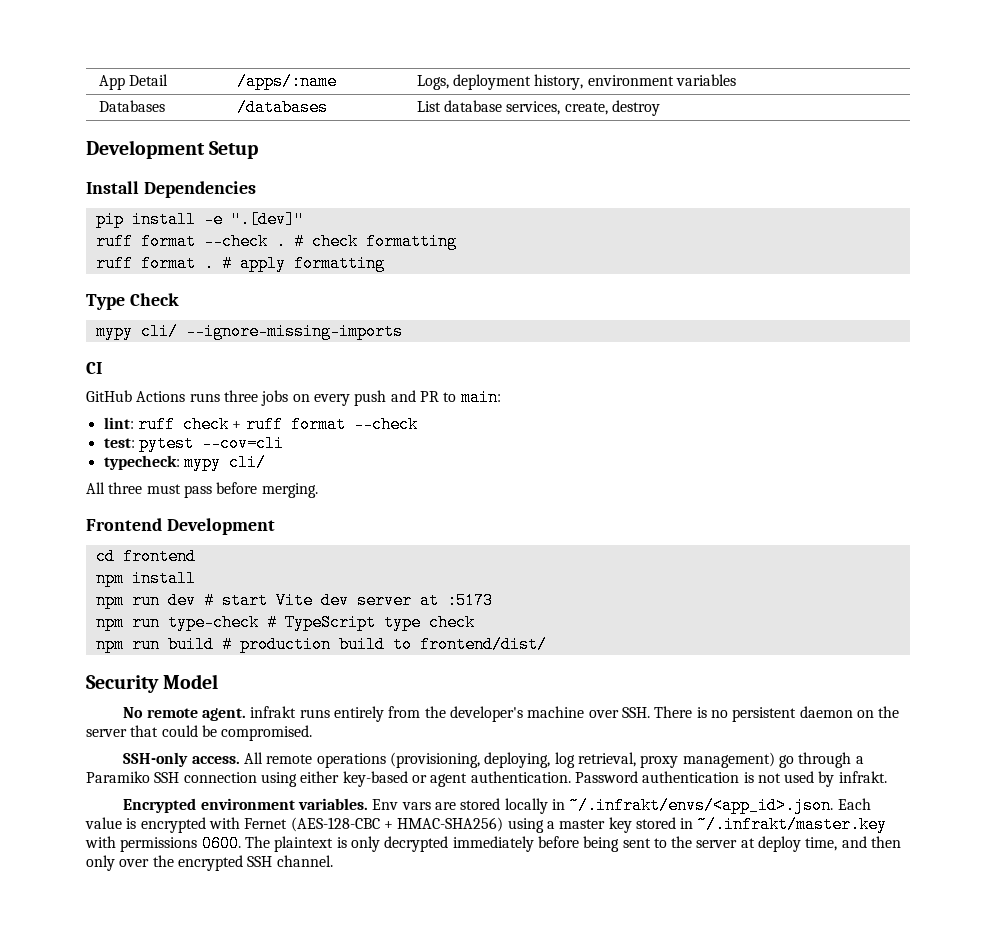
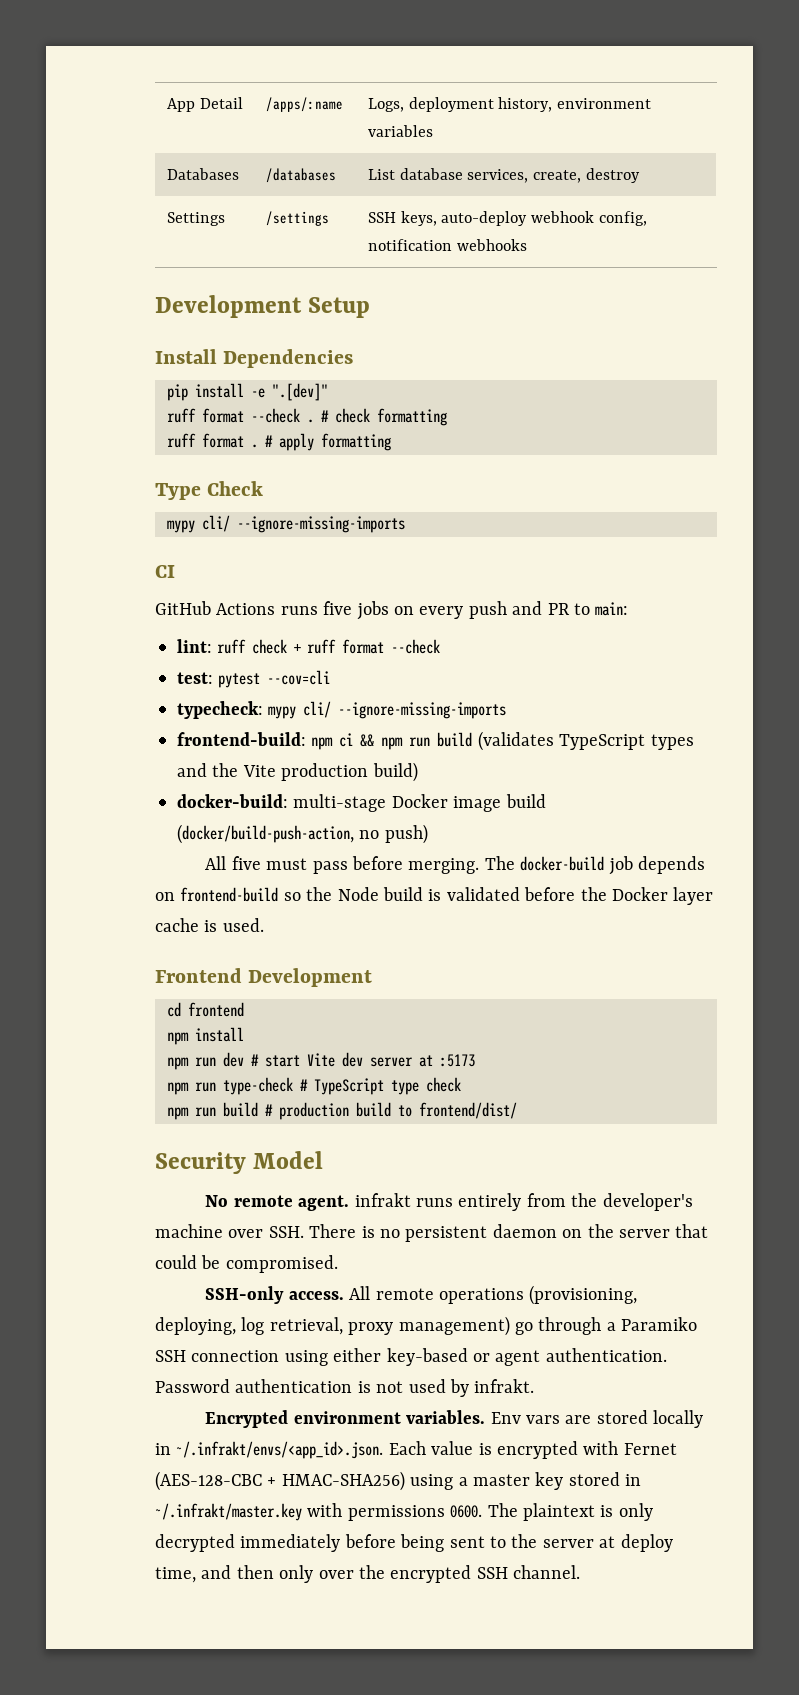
+ Settings | /settings | SSH keys, auto-deploy webhook config, notification webhooks
- GitHub Actions runs three jobs on every push and PR to main:
+ GitHub Actions runs five jobs on every push and PR to main:
- typecheck: mypy cli/
- All three must pass before merging.
+ typecheck: mypy cli/ --ignore-missing-imports
+ frontend-build: npm ci && npm run build (validates TypeScript types and the Vite production build)
+ docker-build: multi-stage Docker image build (docker/build-push-action, no push)
+ All five must pass before merging. The docker-build job depends on frontend-build so the Node build is validated before the Docker layer cache is used.

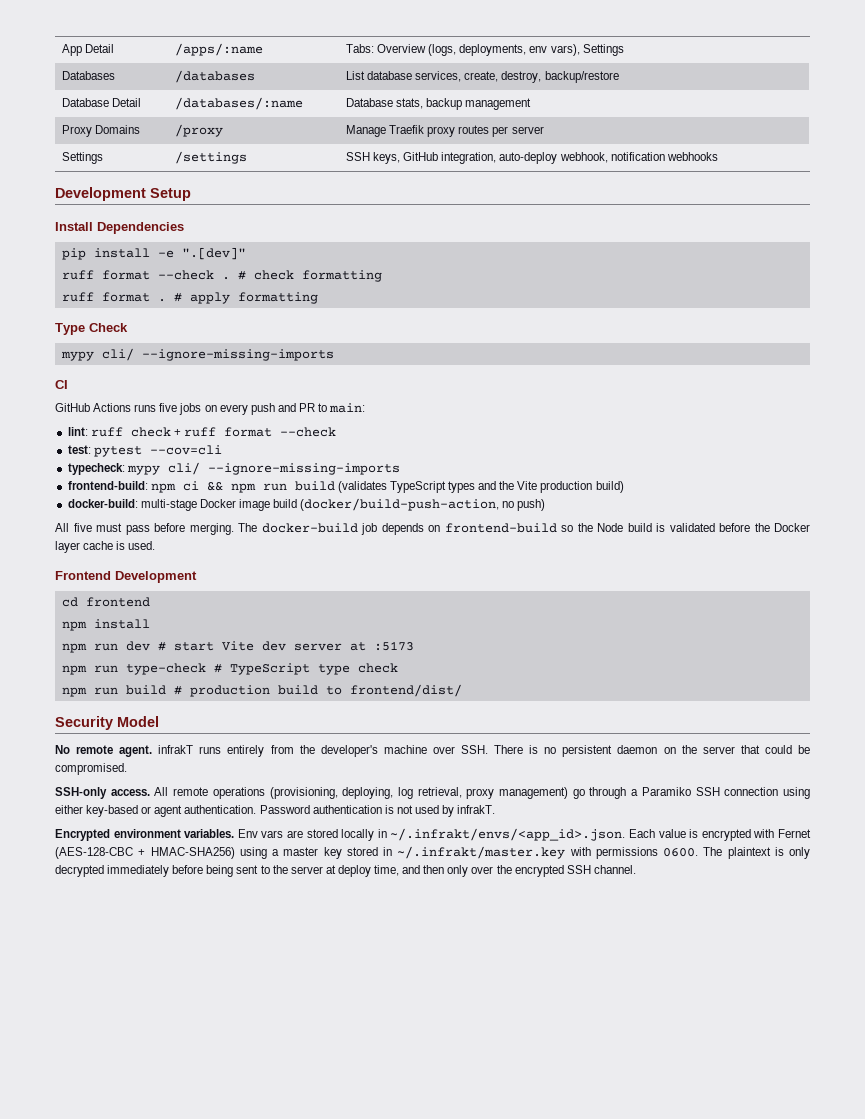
- App Detail | /apps/:name | Logs, deployment history, environment variables
+ App Detail | /apps/:name | Tabs: Overview (logs, deployments, env vars), Settings
- Databases | /databases | List database services, create, destroy
+ Databases | /databases | List database services, create, destroy, backup/restore
+ Database Detail | /databases/:name | Database stats, backup management
+ Proxy Domains | /proxy | Manage Traefik proxy routes per server
- Settings | /settings | SSH keys, auto-deploy webhook config, notification webhooks
+ Settings | /settings | SSH keys, GitHub integration, auto-deploy webhook, notification webhooks
- No remote agent. infrakt runs entirely from the developer's machine over SSH. There is no persistent daemon on the server that could be compromised.
+ No remote agent. infrakT runs entirely from the developer's machine over SSH. There is no persistent daemon on the server that could be compromised.
- Password authentication is not used by infrakt.
+ Password authentication is not used by infrakT.

